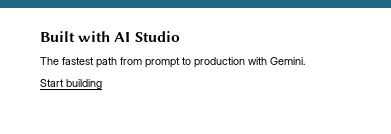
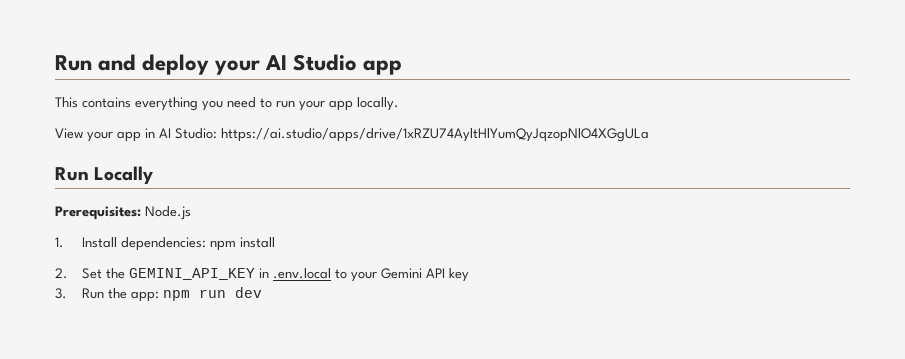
- Built with AI Studio
- The fastest path from prompt to production with Gemini.
- Start building
+ Run and deploy your AI Studio app
+ This contains everything you need to run your app locally.
+ View your app in AI Studio: https://ai.studio/apps/drive/1xRZU74AyltHlYumQyJqzopNlO4XGgULa
+ Run Locally
+ Prerequisites: Node.js
+ 1. Install dependencies: npm install
+ 2. Set the GEMINI_API_KEY in .env.local to your Gemini API key
+ 3. Run the app: npm run dev

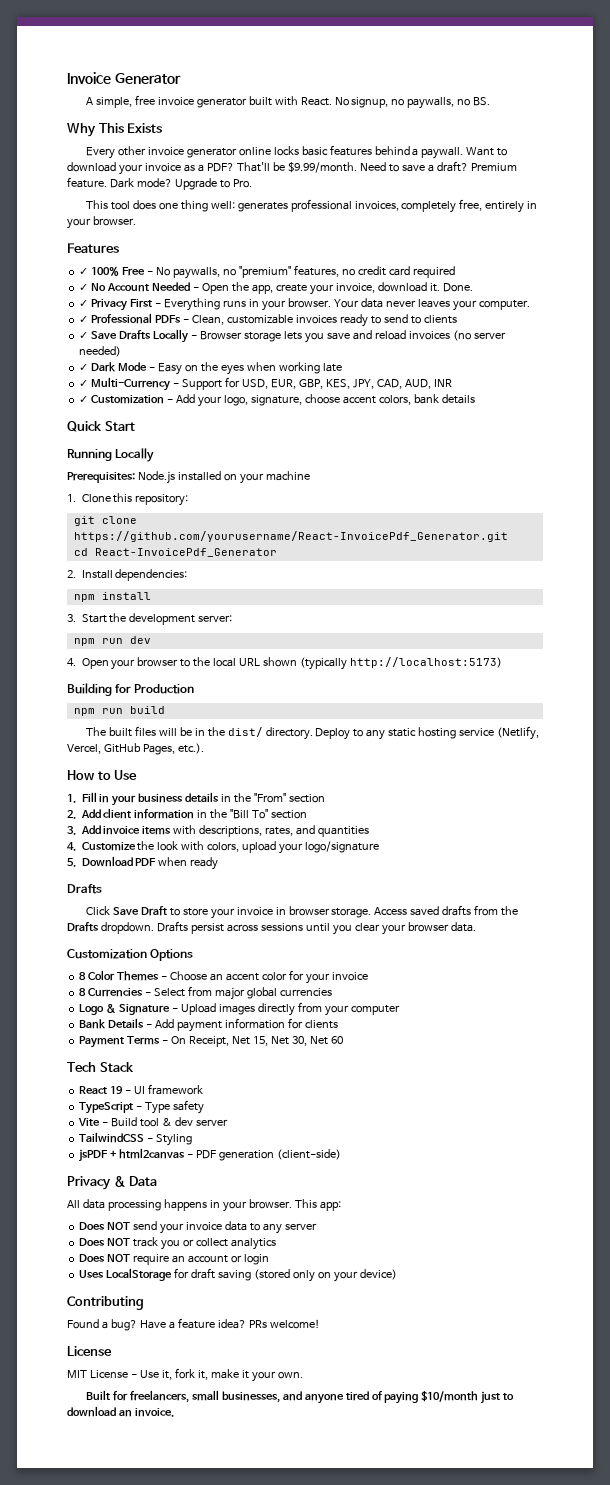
- Run and deploy your AI Studio app
- This contains everything you need to run your app locally.
- View your app in AI Studio: https://ai.studio/apps/drive/1xRZU74AyltHlYumQyJqzopNlO4XGgULa
- Run Locally
- Prerequisites: Node.js
- 1. Install dependencies: npm install
+ Invoice Generator
+ A simple, free invoice generator built with React. No signup, no paywalls, no BS.
+ Why This Exists
+ Every other invoice generator online locks basic features behind a paywall. Want to download your invoice as a PDF? That'll be $9.99/month. Need to save a draft? Premium feature. Dark mode? Upgrade to Pro.
+ This tool does one thing well: generates professional invoices, completely free, entirely in your browser.
+ Features
+ ✓ 100% Free - No paywalls, no "premium" features, no credit card required
+ ✓ No Account Needed - Open the app, create your invoice, download it. Done.
+ ✓ Privacy First - Everything runs in your browser. Your data never leaves your computer.
+ ✓ Professional PDFs - Clean, customizable invoices ready to send to clients
+ ✓ Save Drafts Locally - Browser storage lets you save and reload invoices (no server needed)
+ ✓ Dark Mode - Easy on the eyes when working late
+ ✓ Multi-Currency - Support for USD, EUR, GBP, KES, JPY, CAD, AUD, INR
+ ✓ Customization - Add your logo, signature, choose accent colors, bank details
+ Quick Start
+ Running Locally
+ Prerequisites: Node.js installed on your machine
+ 1. Clone this repository:
+ git clone https://github.com/yourusername/React-InvoicePdf_Generator.git
+ cd React-InvoicePdf_Generator
+ 2. Install dependencies:
+ npm install
- 2. Set the GEMINI_API_KEY in .env.local to your Gemini API key
- 3. Run the app: npm run dev
+ 3. Start the development server:
+ npm run dev
+ 4. Open your browser to the local URL shown (typically http://localhost:5173)
+ Building for Production
+ npm run build
+ The built files will be in the dist/ directory. Deploy to any static hosting service (Netlify, Vercel, GitHub Pages, etc.).
+ How to Use
+ 1. Fill in your business details in the "From" section
+ 2. Add client information in the "Bill To" section
+ 3. Add invoice items with descriptions, rates, and quantities
+ 4. Customize the look with colors, upload your logo/signature
+ 5. Download PDF when ready
+ Drafts
+ Click Save Draft to store your invoice in browser storage. Access saved drafts from the Drafts dropdown. Drafts persist across sessions until you clear your browser data.
+ Customization Options
+ 8 Color Themes - Choose an accent color for your invoice
+ 8 Currencies - Select from major global currencies
+ Logo & Signature - Upload images directly from your computer
+ Bank Details - Add payment information for clients
+ Payment Terms - On Receipt, Net 15, Net 30, Net 60
+ Tech Stack
+ React 19 - UI framework
+ TypeScript - Type safety
+ Vite - Build tool & dev server
+ TailwindCSS - Styling
+ jsPDF + html2canvas - PDF generation (client-side)
+ Privacy & Data
+ All data processing happens in your browser. This app:
+ Does NOT send your invoice data to any server
+ Does NOT track you or collect analytics
+ Does NOT require an account or login
+ Uses LocalStorage for draft saving (stored only on your device)
+ Contributing
+ Found a bug? Have a feature idea? PRs welcome!
+ License
+ MIT License - Use it, fork it, make it your own.
+ Built for freelancers, small businesses, and anyone tired of paying $10/month just to download an invoice.

